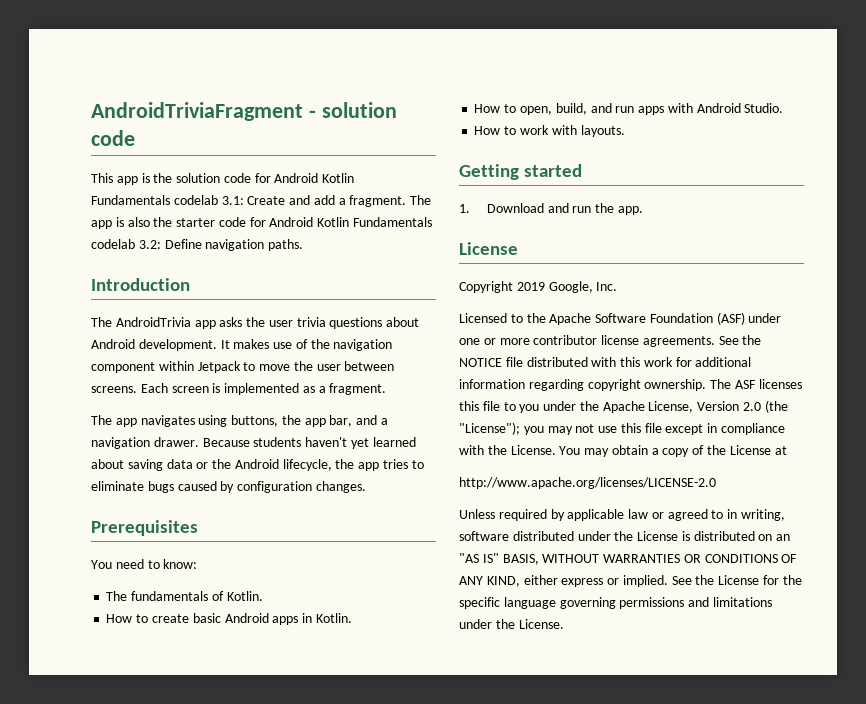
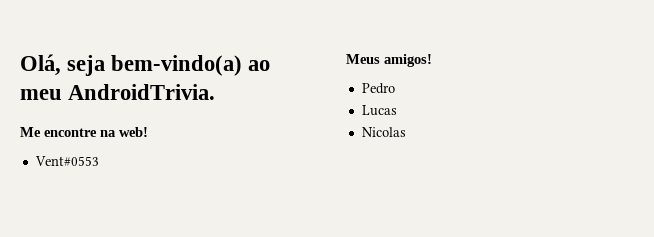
- AndroidTriviaFragment - solution code
- This app is the solution code for Android Kotlin Fundamentals codelab 3.1: Create and add a fragment. The app is also the starter code for Android Kotlin Fundamentals codelab 3.2: Define navigation paths.
- Introduction
- The AndroidTrivia app asks the user trivia questions about Android development. It makes use of the navigation component within Jetpack to move the user between screens. Each screen is implemented as a fragment.
- The app navigates using buttons, the app bar, and a navigation drawer. Because students haven't yet learned about saving data or the Android lifecycle, the app tries to eliminate bugs caused by configuration changes.
- Prerequisites
- You need to know:
- The fundamentals of Kotlin.
- How to create basic Android apps in Kotlin.
- How to open, build, and run apps with Android Studio.
- How to work with layouts.
- Getting started
- 1. Download and run the app.
- License
- Copyright 2019 Google, Inc.
- Licensed to the Apache Software Foundation (ASF) under one or more contributor license agreements. See the NOTICE file distributed with this work for additional information regarding copyright ownership. The ASF licenses this file to you under the Apache License, Version 2.0 (the "License"); you may not use this file except in compliance with the License. You may obtain a copy of the License at
- http://www.apache.org/licenses/LICENSE-2.0
- Unless required by applicable law or agreed to in writing, software distributed under the License is distributed on an "AS IS" BASIS, WITHOUT WARRANTIES OR CONDITIONS OF ANY KIND, either express or implied. See the License for the specific language governing permissions and limitations under the License.
+ Olá, seja bem-vindo(a) ao meu AndroidTrivia.
+ Me encontre na web!
+ Vent#0553
+ Meus amigos!
+ Pedro
+ Lucas
+ Nicolas

